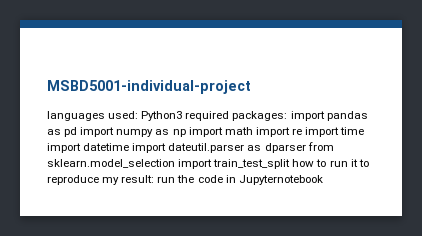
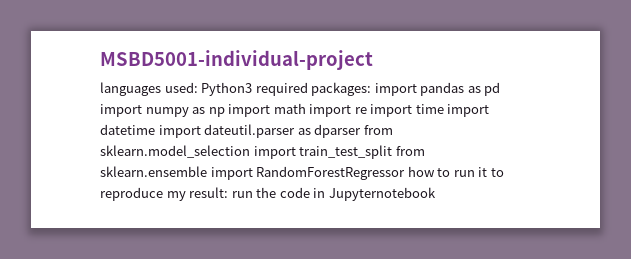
- languages used: Python3 required packages: import pandas as pd import numpy as np import math import re import time import datetime import dateutil.parser as dparser from sklearn.model_selection import train_test_split how to run it to reproduce my result: run the code in Jupyternotebook
+ languages used: Python3 required packages: import pandas as pd import numpy as np import math import re import time import datetime import dateutil.parser as dparser from sklearn.model_selection import train_test_split from sklearn.ensemble import RandomForestRegressor how to run it to reproduce my result: run the code in Jupyternotebook

